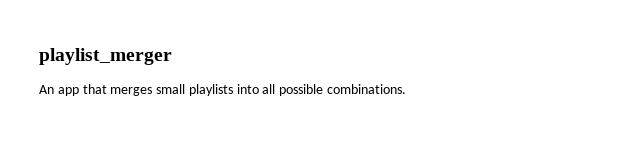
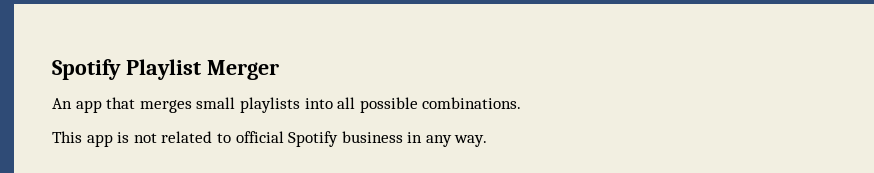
- playlist_merger
+ Spotify Playlist Merger
+ This app is not related to official Spotify business in any way.

